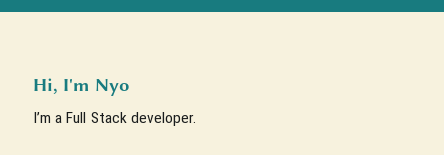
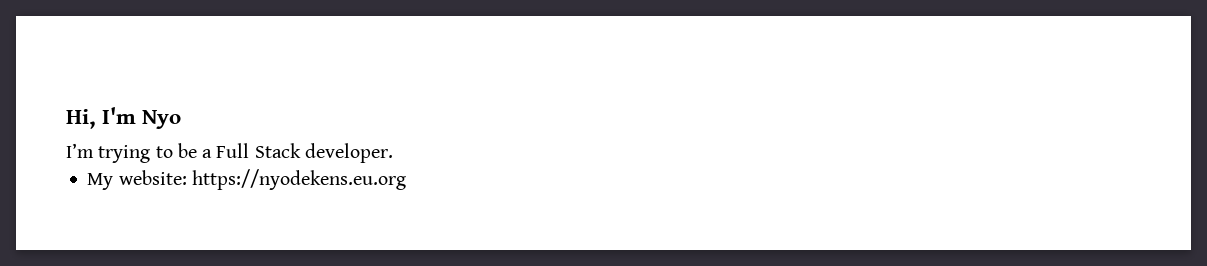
- I’m a Full Stack developer.
+ I’m trying to be a Full Stack developer.
+ My website: https://nyodekens.eu.org

